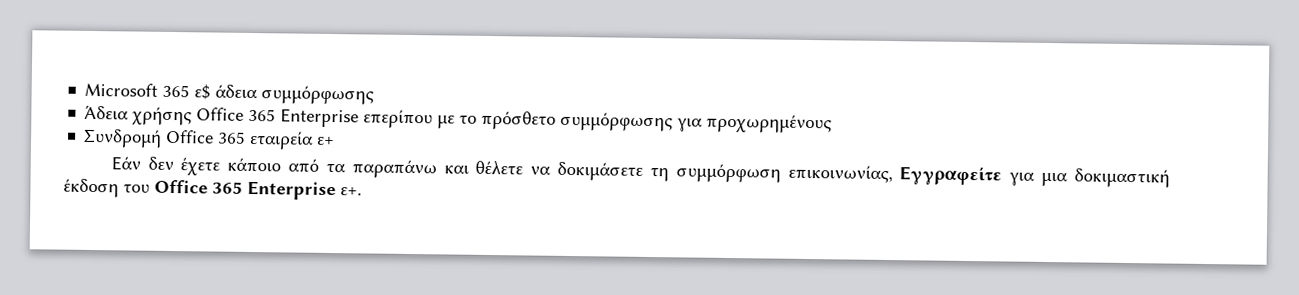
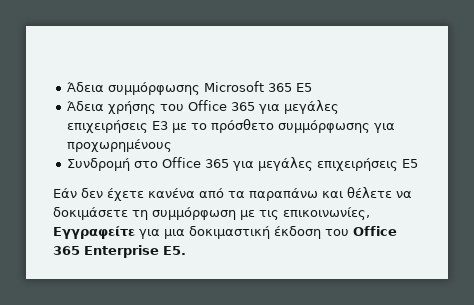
- Microsoft 365 ε$ άδεια συμμόρφωσης
+ Άδεια συμμόρφωσης Microsoft 365 E5
- Άδεια χρήσης Office 365 Enterprise επερίπου με το πρόσθετο συμμόρφωσης για προχωρημένους
+ Άδεια χρήσης του Office 365 για μεγάλες επιχειρήσεις E3 με το πρόσθετο συμμόρφωσης για προχωρημένους
- Συνδρομή Office 365 εταιρεία ε+
+ Συνδρομή στο Office 365 για μεγάλες επιχειρήσεις E5
- Εάν δεν έχετε κάποιο από τα παραπάνω και θέλετε να δοκιμάσετε τη συμμόρφωση επικοινωνίας, Εγγραφείτε για μια δοκιμαστική έκδοση του Office 365 Enterprise ε+.
+ Εάν δεν έχετε κανένα από τα παραπάνω και θέλετε να δοκιμάσετε τη συμμόρφωση με τις επικοινωνίες, Εγγραφείτε για μια δοκιμαστική έκδοση του Office 365 Enterprise E5.

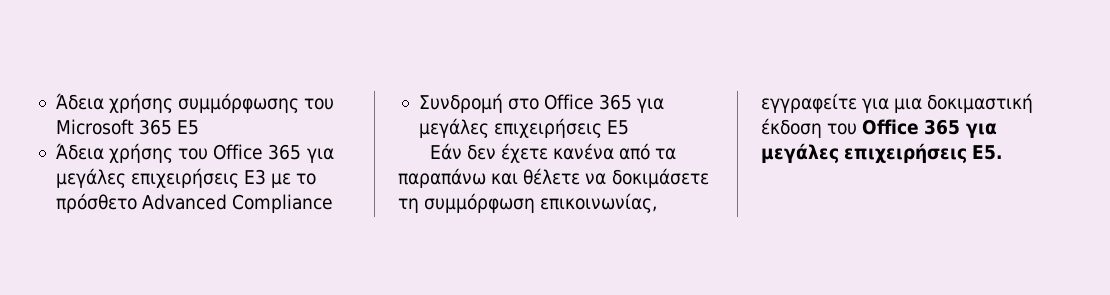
- Άδεια συμμόρφωσης Microsoft 365 E5
+ Άδεια χρήσης συμμόρφωσης του Microsoft 365 E5
- Άδεια χρήσης του Office 365 για μεγάλες επιχειρήσεις E3 με το πρόσθετο συμμόρφωσης για προχωρημένους
+ Άδεια χρήσης του Office 365 για μεγάλες επιχειρήσεις E3 με το πρόσθετο Advanced Compliance
- Εάν δεν έχετε κανένα από τα παραπάνω και θέλετε να δοκιμάσετε τη συμμόρφωση με τις επικοινωνίες, Εγγραφείτε για μια δοκιμαστική έκδοση του Office 365 Enterprise E5.
+ Εάν δεν έχετε κανένα από τα παραπάνω και θέλετε να δοκιμάσετε τη συμμόρφωση επικοινωνίας, εγγραφείτε για μια δοκιμαστική έκδοση του Office 365 για μεγάλες επιχειρήσεις E5.

